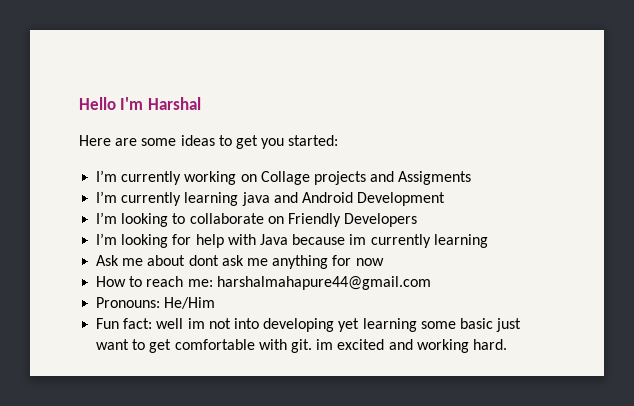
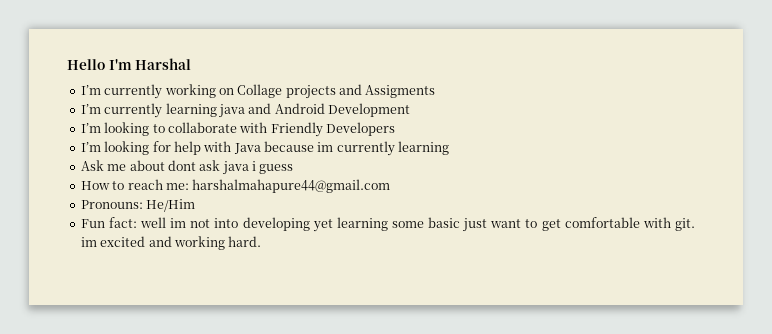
- Here are some ideas to get you started:
- I’m looking to collaborate on Friendly Developers
+ I’m looking to collaborate with Friendly Developers
- Ask me about dont ask me anything for now
+ Ask me about dont ask java i guess

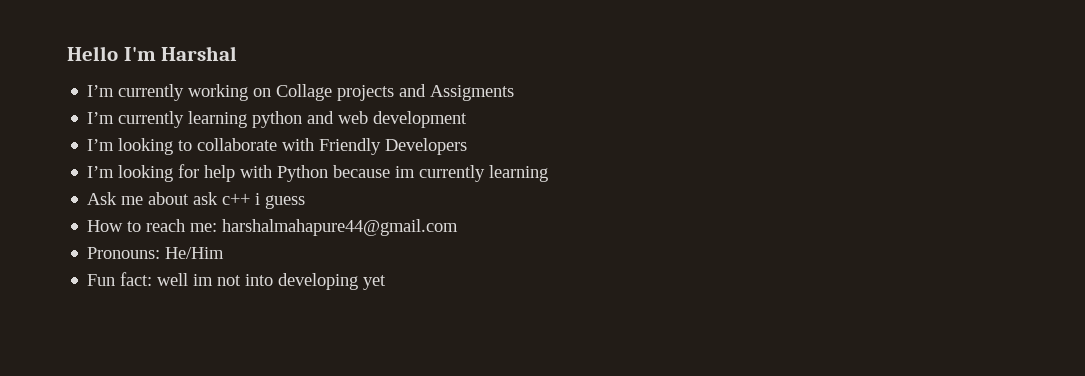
- I’m currently learning java and Android Development
+ I’m currently learning python and web development
- I’m looking for help with Java because im currently learning
+ I’m looking for help with Python because im currently learning
- Ask me about dont ask java i guess
+ Ask me about ask c++ i guess
- Fun fact: well im not into developing yet learning some basic just want to get comfortable with git. im excited and working hard.
+ Fun fact: well im not into developing yet

